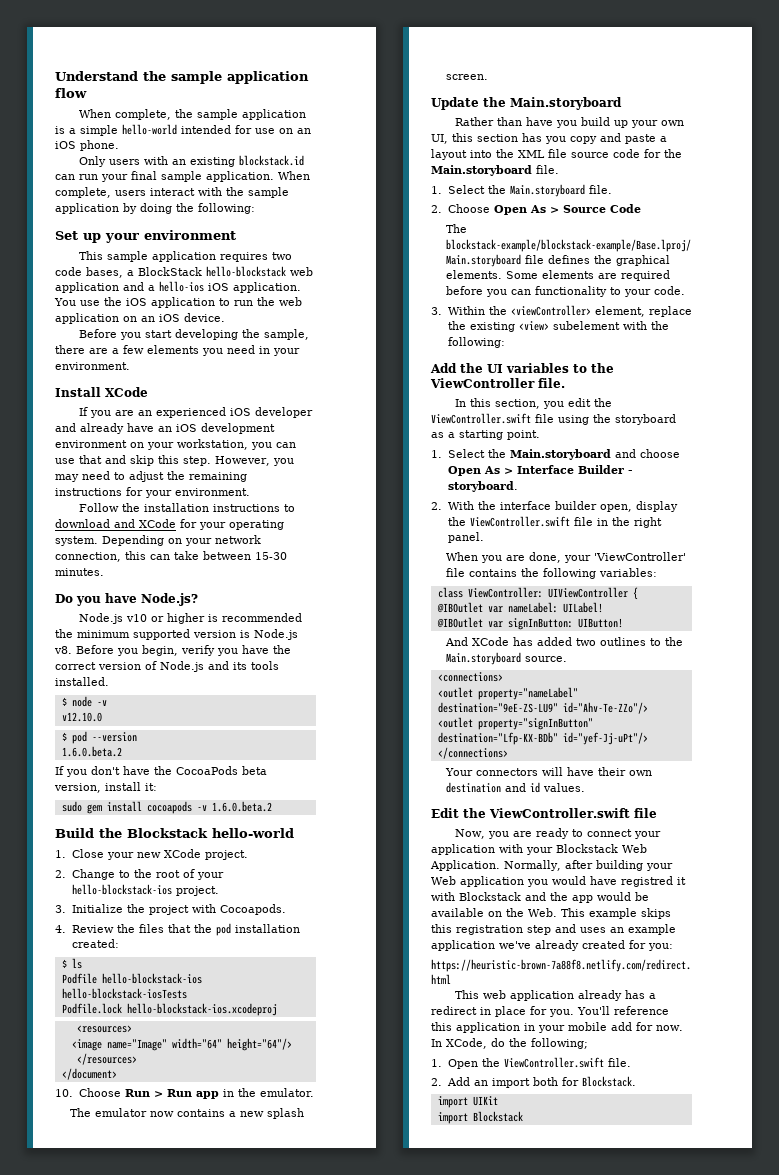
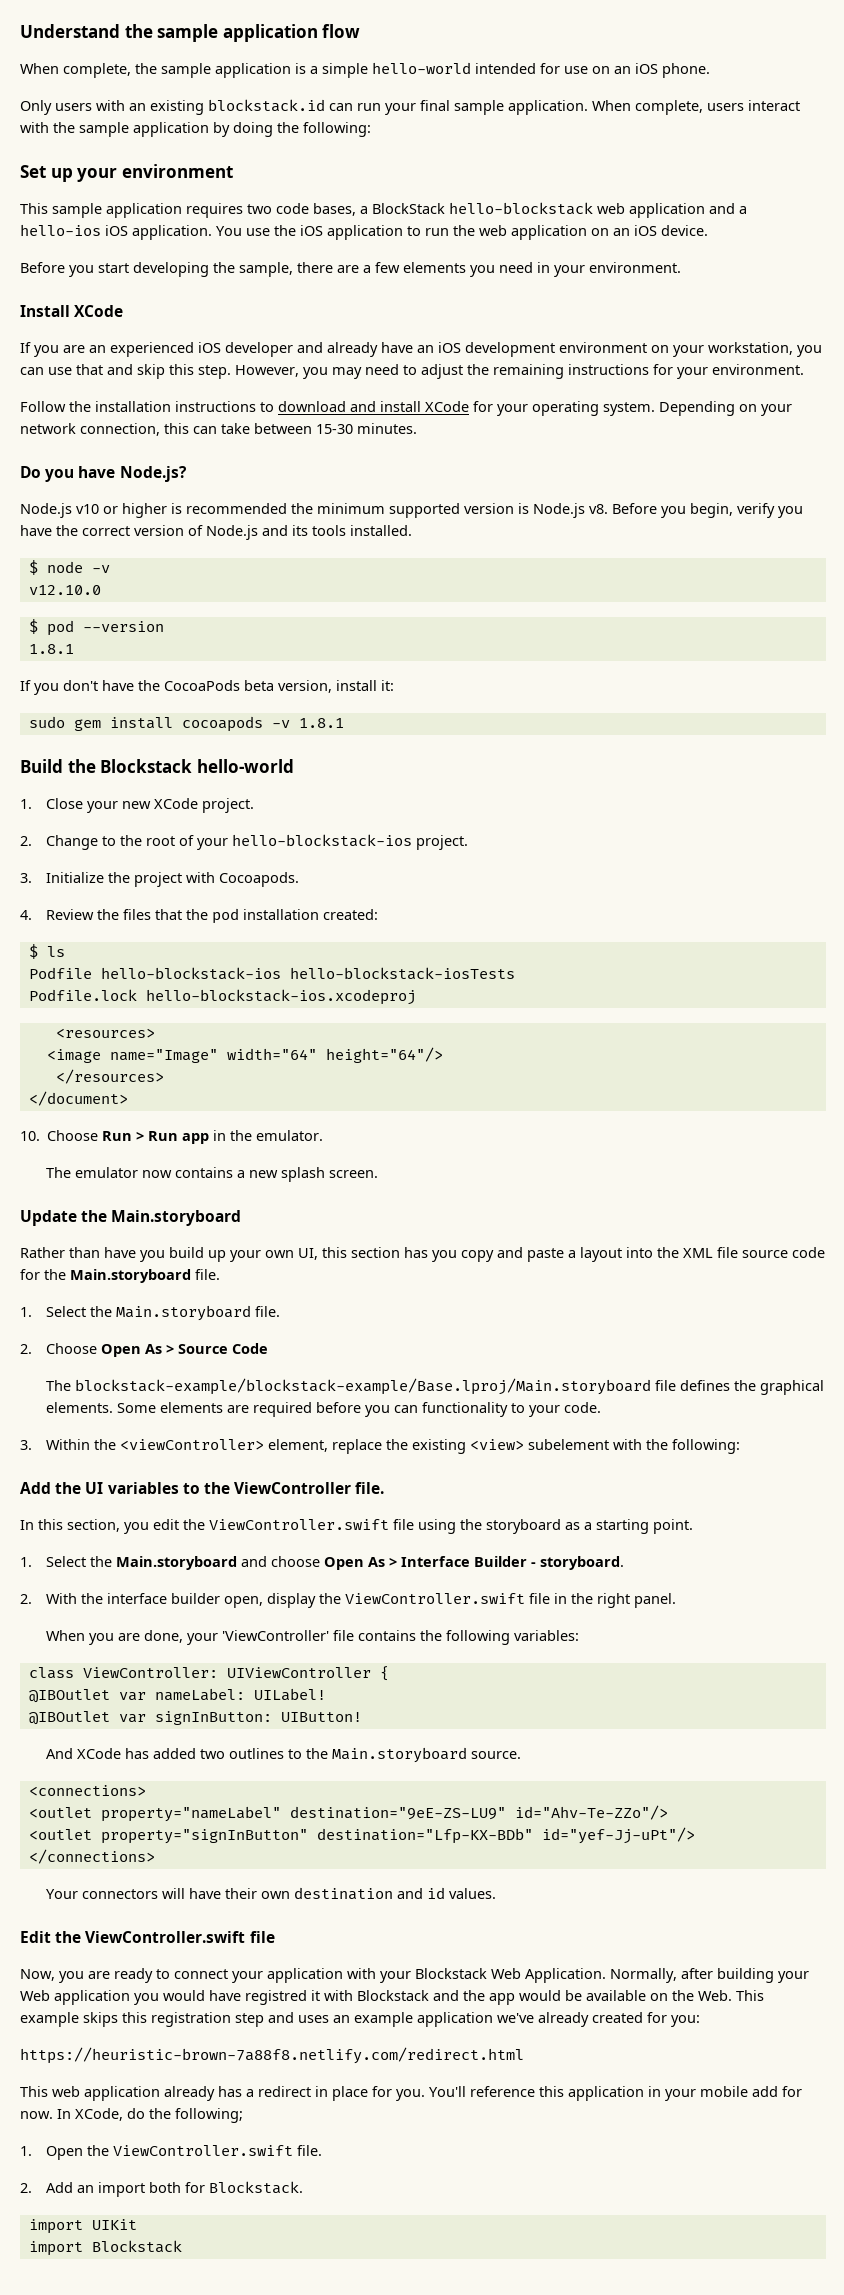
- Follow the installation instructions to download and XCode for your operating system.
+ Follow the installation instructions to download and install XCode for your operating system.
  $ pod --version
- 1.6.0.beta.2
+ 1.8.1
- sudo gem install cocoapods -v 1.6.0.beta.2
+ sudo gem install cocoapods -v 1.8.1

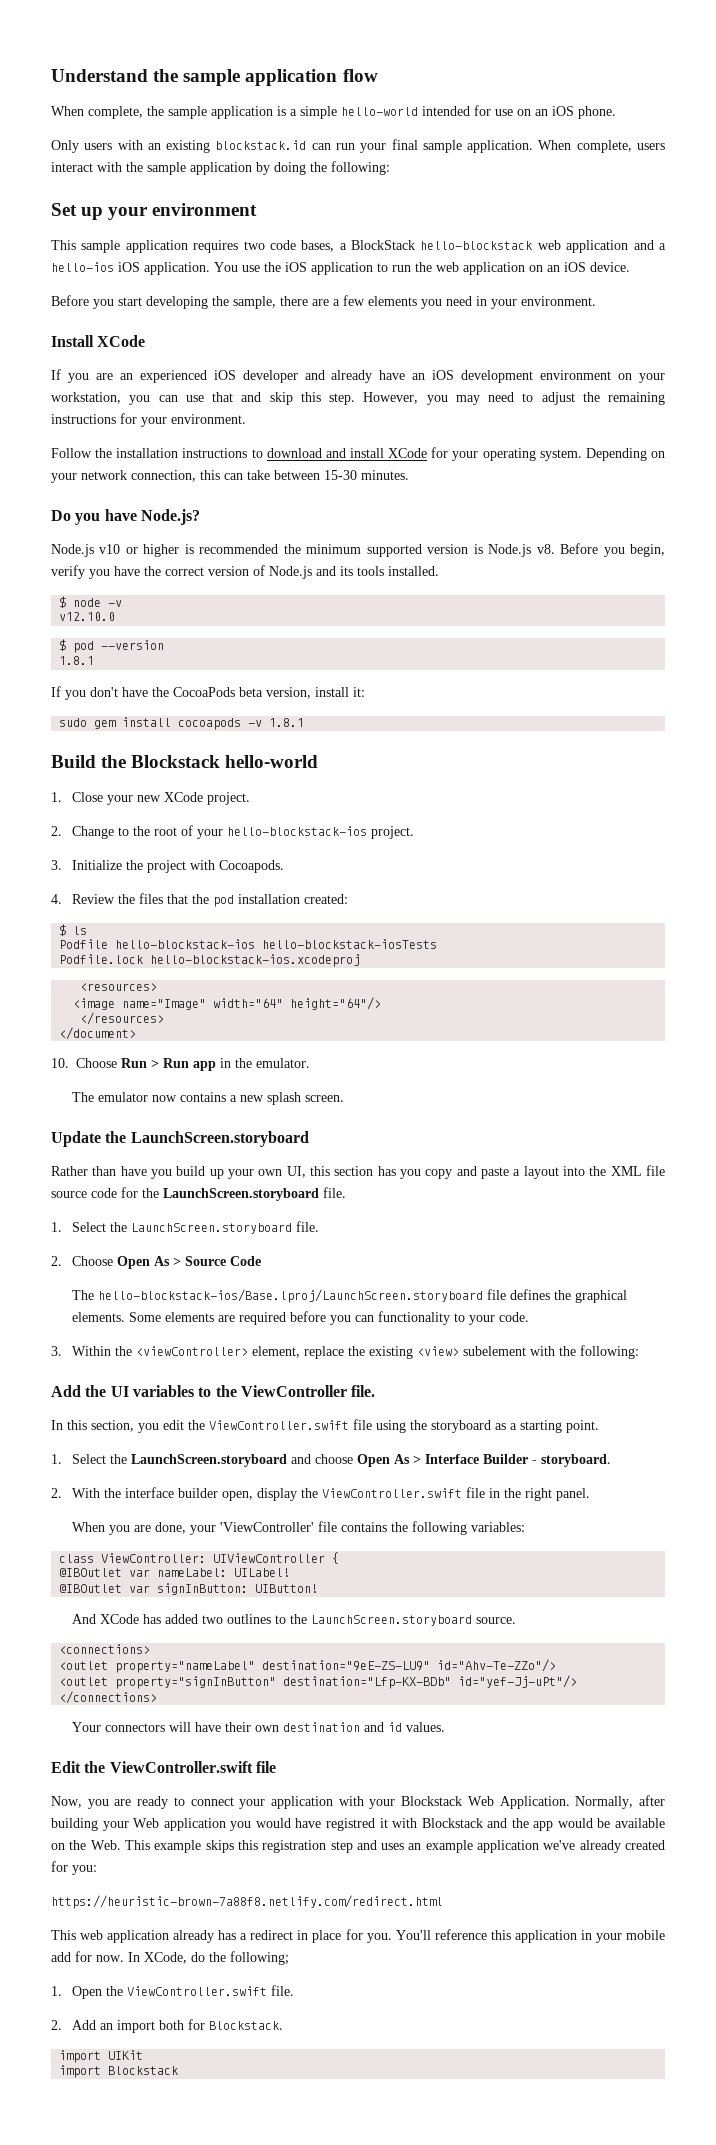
- Update the Main.storyboard
+ Update the LaunchScreen.storyboard
- Rather than have you build up your own UI, this section has you copy and paste a layout into the XML file source code for the Main.storyboard file.
+ Rather than have you build up your own UI, this section has you copy and paste a layout into the XML file source code for the LaunchScreen.storyboard file.
- 1. Select the Main.storyboard file.
+ 1. Select the LaunchScreen.storyboard file.
- The blockstack-example/blockstack-example/Base.lproj/Main.storyboard file defines the graphical elements.
+ The hello-blockstack-ios/Base.lproj/LaunchScreen.storyboard file defines the graphical elements.
- 1. Select the Main.storyboard and choose Open As > Interface Builder - storyboard.
+ 1. Select the LaunchScreen.storyboard and choose Open As > Interface Builder - storyboard.
- And XCode has added two outlines to the Main.storyboard source.
+ And XCode has added two outlines to the LaunchScreen.storyboard source.

